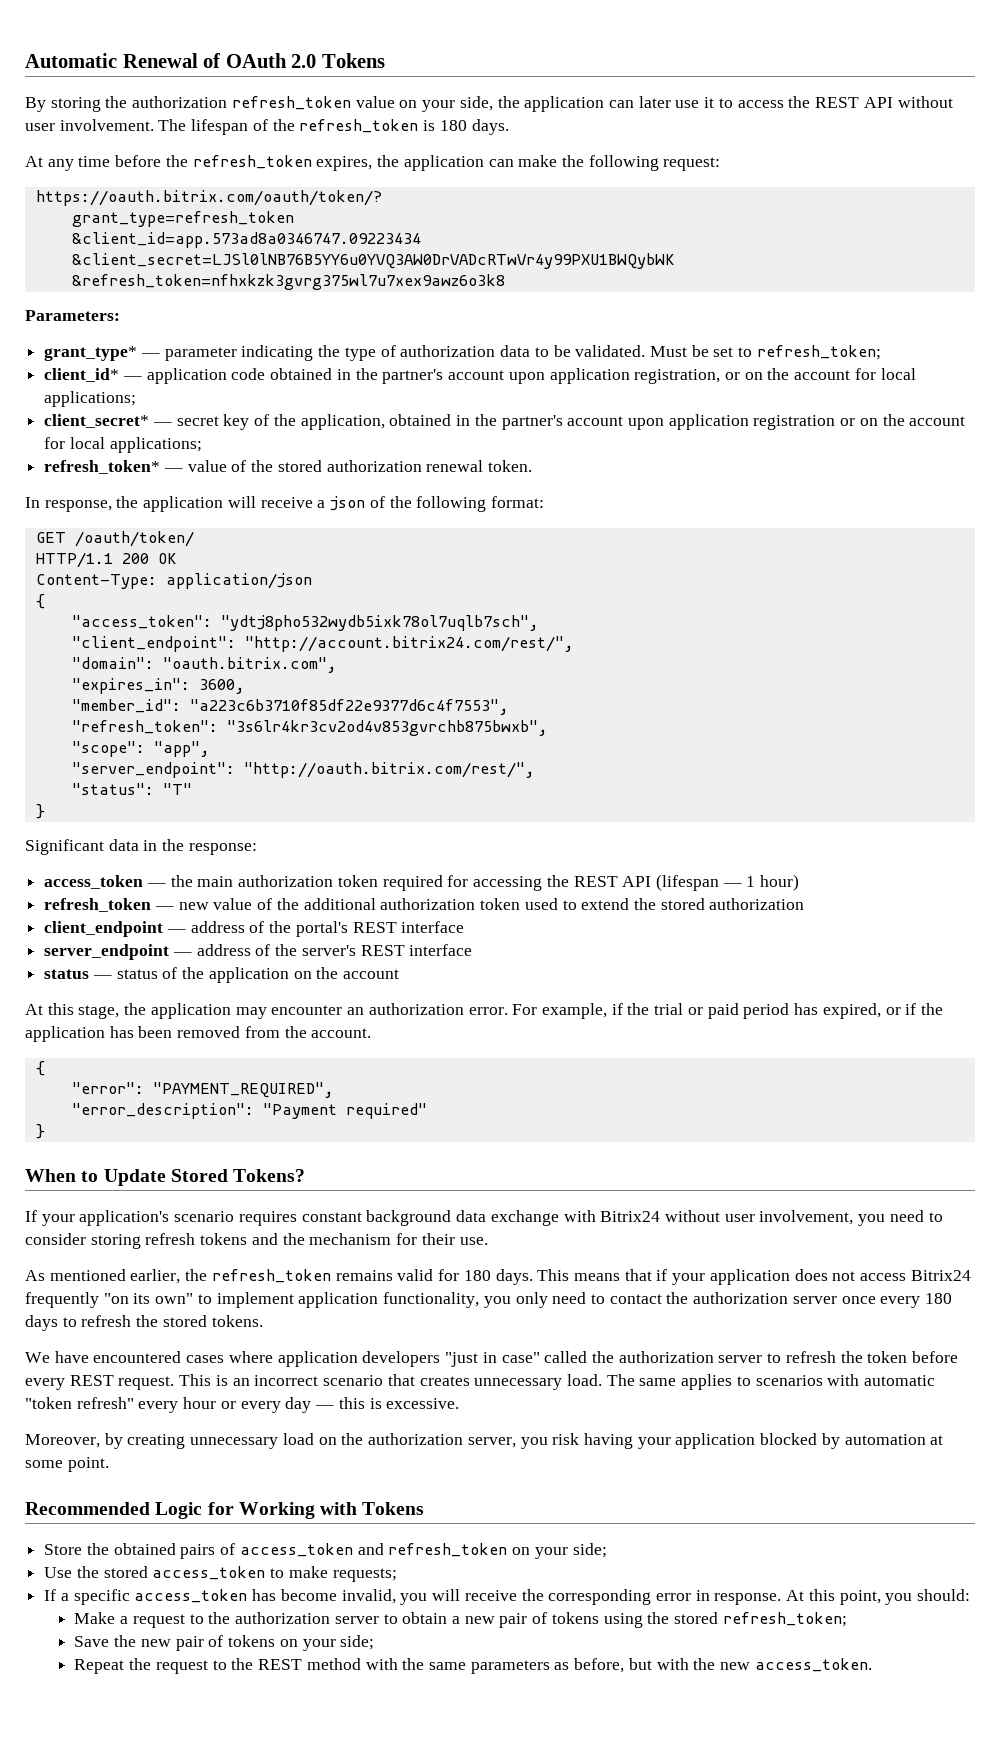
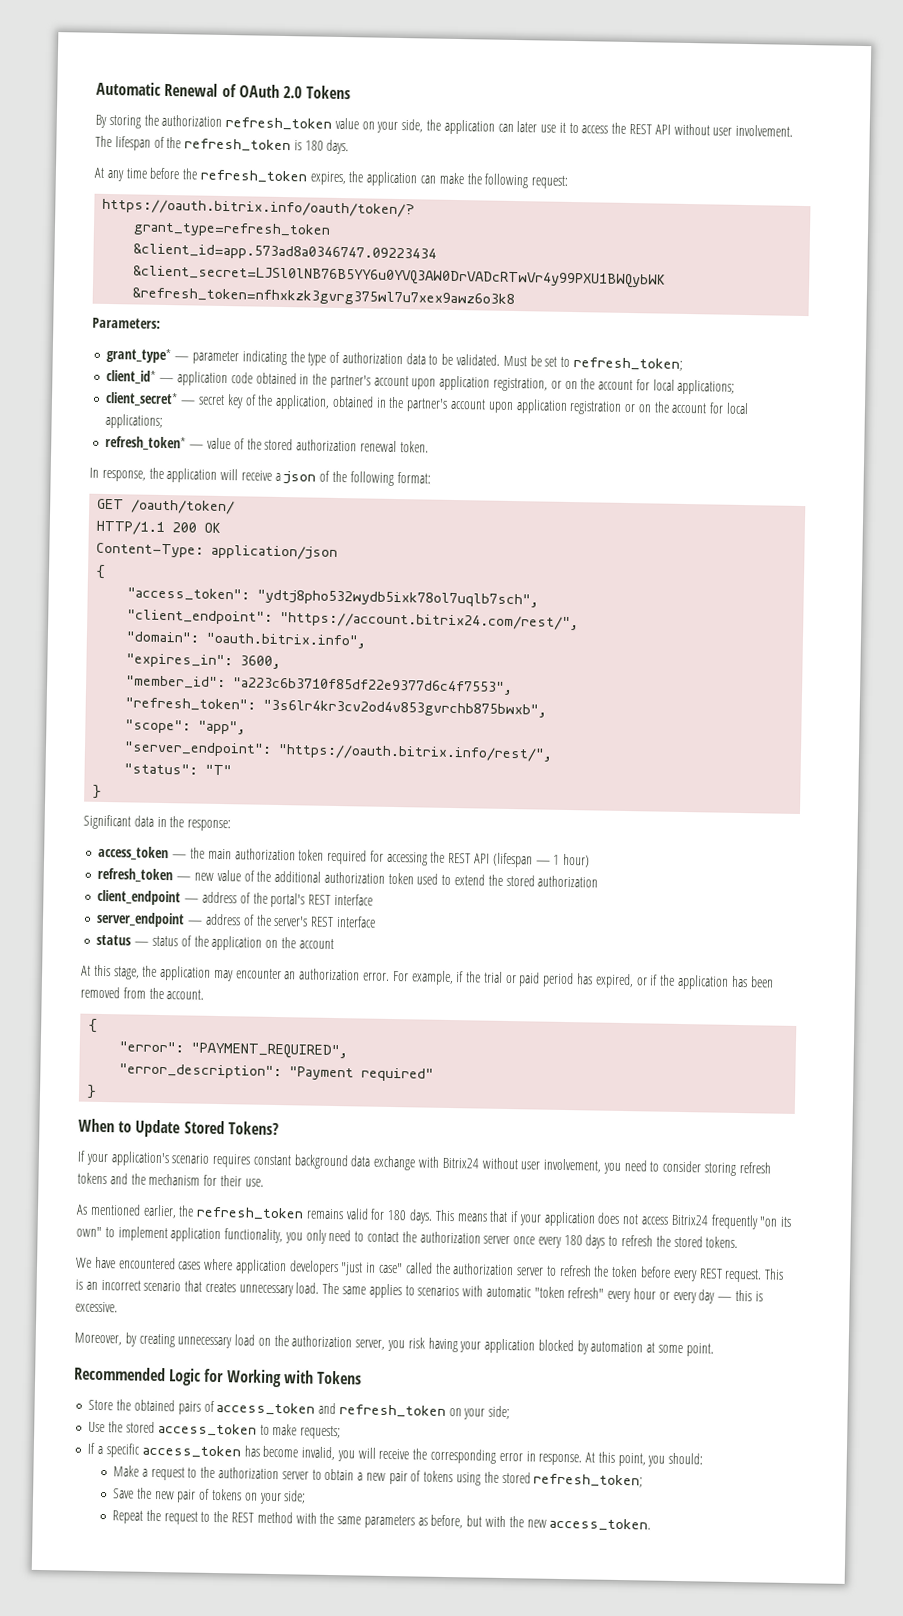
- https://oauth.bitrix.com/oauth/token/?
+ https://oauth.bitrix.info/oauth/token/?
- "client_endpoint": "http://account.bitrix24.com/rest/",
+ "client_endpoint": "https://account.bitrix24.com/rest/",
- "domain": "oauth.bitrix.com",
+ "domain": "oauth.bitrix.info",
- "server_endpoint": "http://oauth.bitrix.com/rest/",
+ "server_endpoint": "https://oauth.bitrix.info/rest/",

